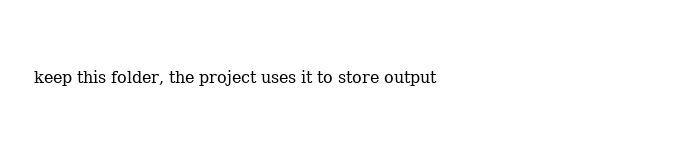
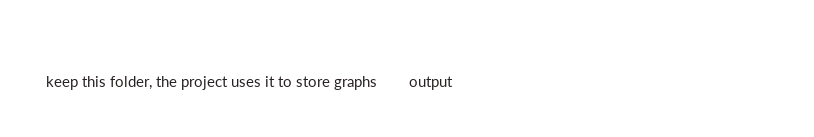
- keep this folder, the project uses it to store output
+ keep this folder, the project uses it to store graphs output

